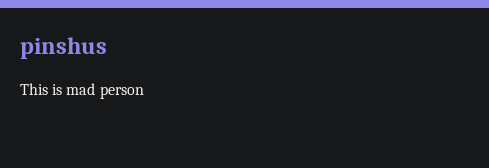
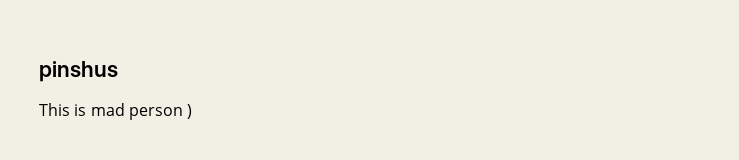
- This is mad person
+ This is mad person )

